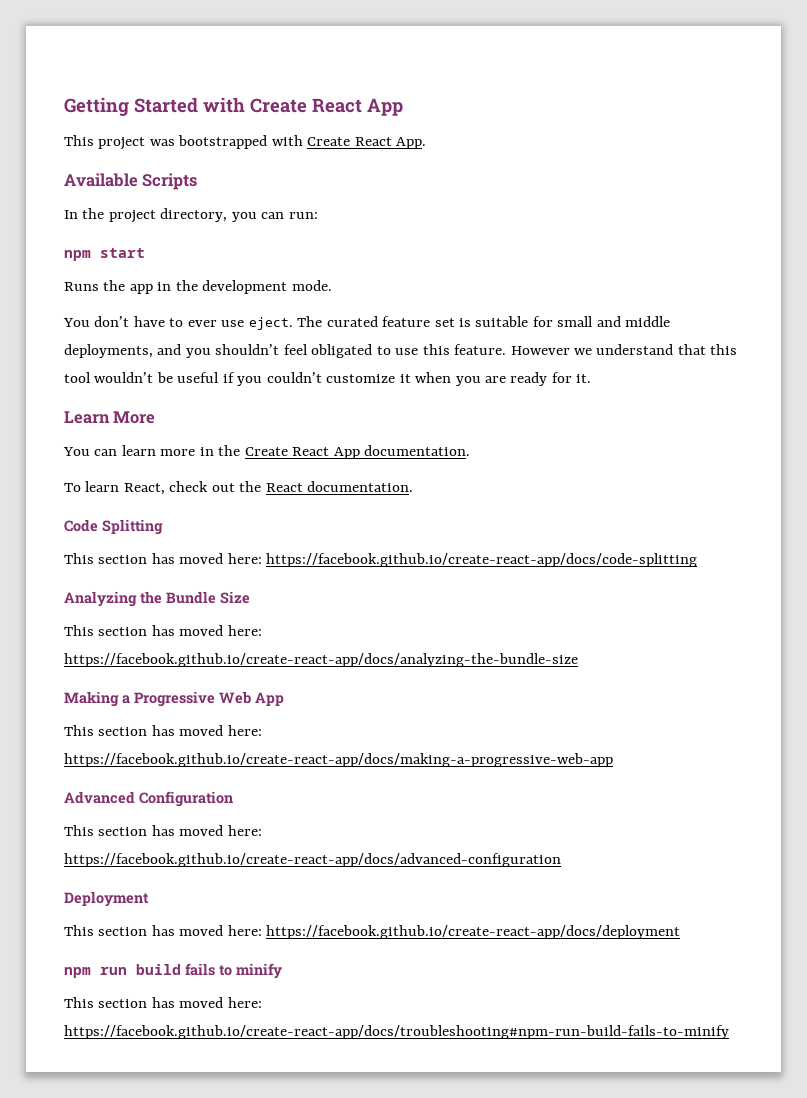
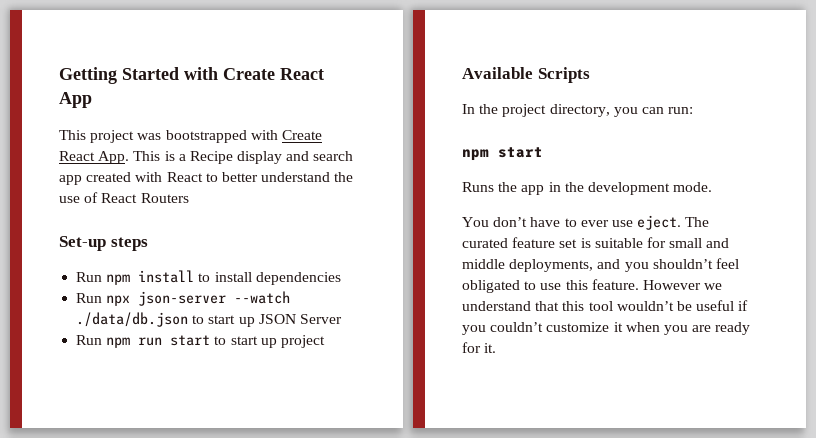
- This project was bootstrapped with Create React App.
+ This project was bootstrapped with Create React App. This is a Recipe display and search app created with React to better understand the use of React Routers
+ Set-up steps
+ Run npm install to install dependencies
+ Run npx json-server --watch ./data/db.json to start up JSON Server
+ Run npm run start to start up project
- Learn More
- You can learn more in the Create React App documentation.
- To learn React, check out the React documentation.
- Code Splitting
- This section has moved here: https://facebook.github.io/create-react-app/docs/code-splitting
- Analyzing the Bundle Size
- This section has moved here: https://facebook.github.io/create-react-app/docs/analyzing-the-bundle-size
- Making a Progressive Web App
- This section has moved here: https://facebook.github.io/create-react-app/docs/making-a-progressive-web-app
- Advanced Configuration
- This section has moved here: https://facebook.github.io/create-react-app/docs/advanced-configuration
- Deployment
- This section has moved here: https://facebook.github.io/create-react-app/docs/deployment
- npm run build fails to minify
- This section has moved here: https://facebook.github.io/create-react-app/docs/troubleshooting#npm-run-build-fails-to-minify

